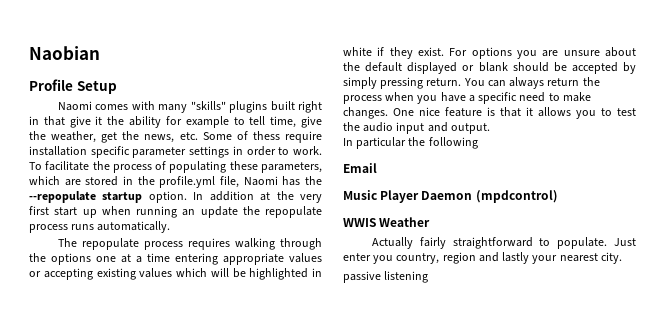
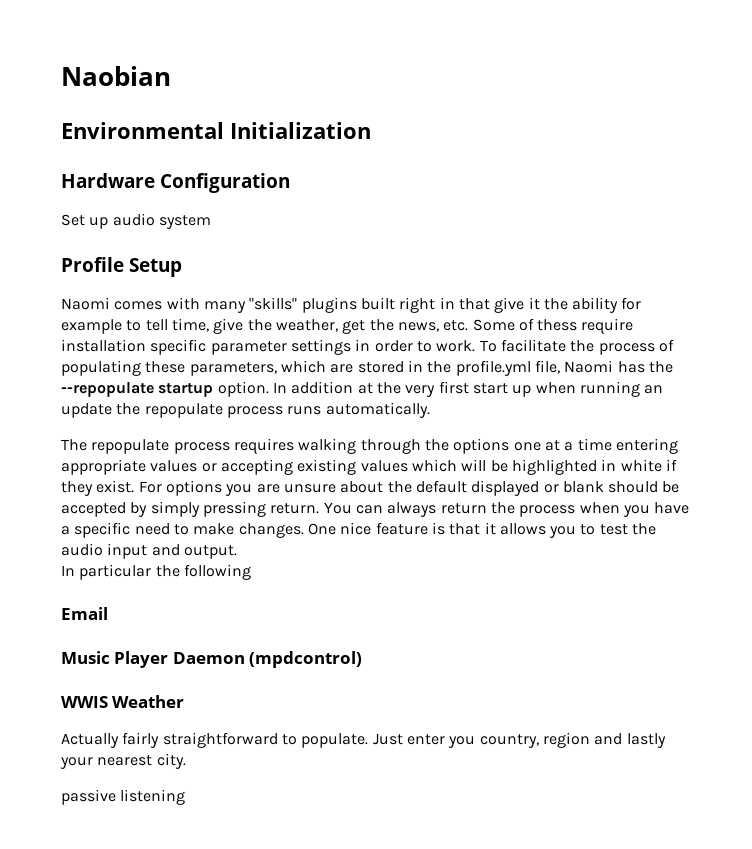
+ Environmental Initialization
+ Hardware Configuration
+ Set up audio system

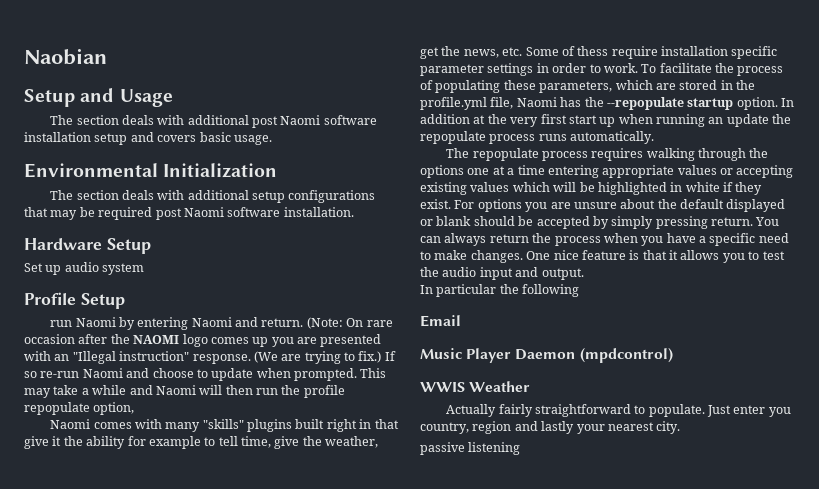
+ Setup and Usage
+ The section deals with additional post Naomi software installation setup and covers basic usage.
  Environmental Initialization
+ The section deals with additional setup configurations that may be required post Naomi software installation.
- Hardware Configuration
+ Hardware Setup
+ run Naomi by entering Naomi and return. (Note: On rare occasion after the NAOMI logo comes up you are presented with an "Illegal instruction" response. (We are trying to fix.) If so re-run Naomi and choose to update when prompted. This may take a while and Naomi will then run the profile repopulate option,

